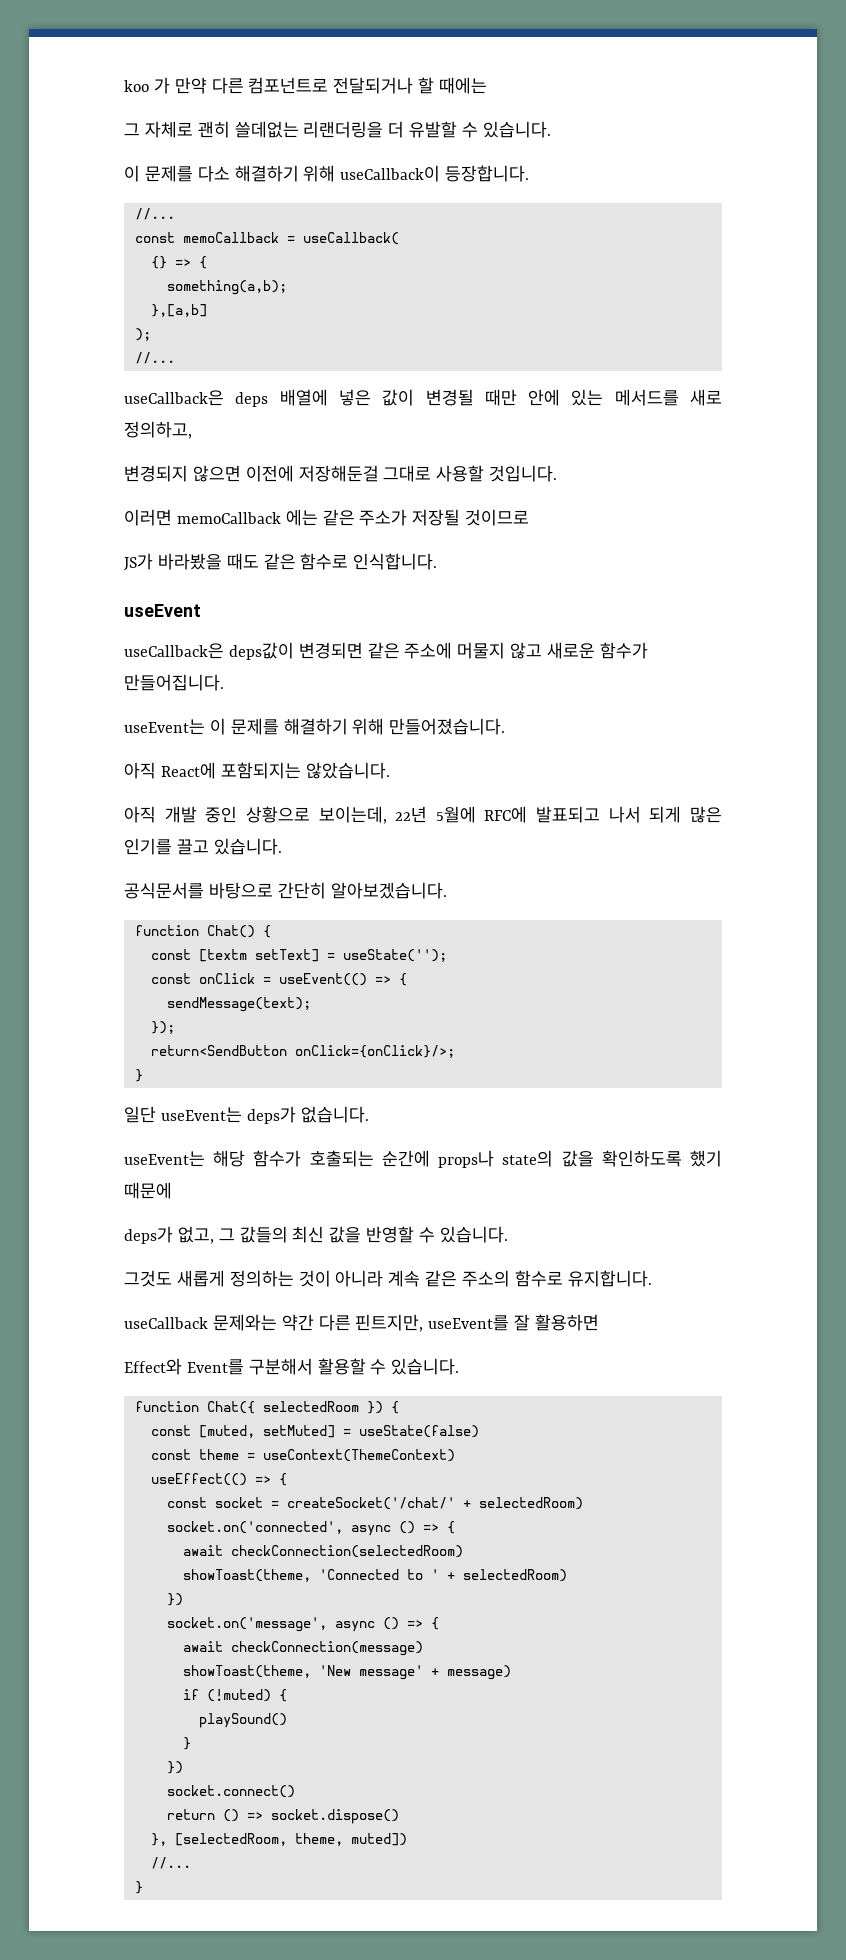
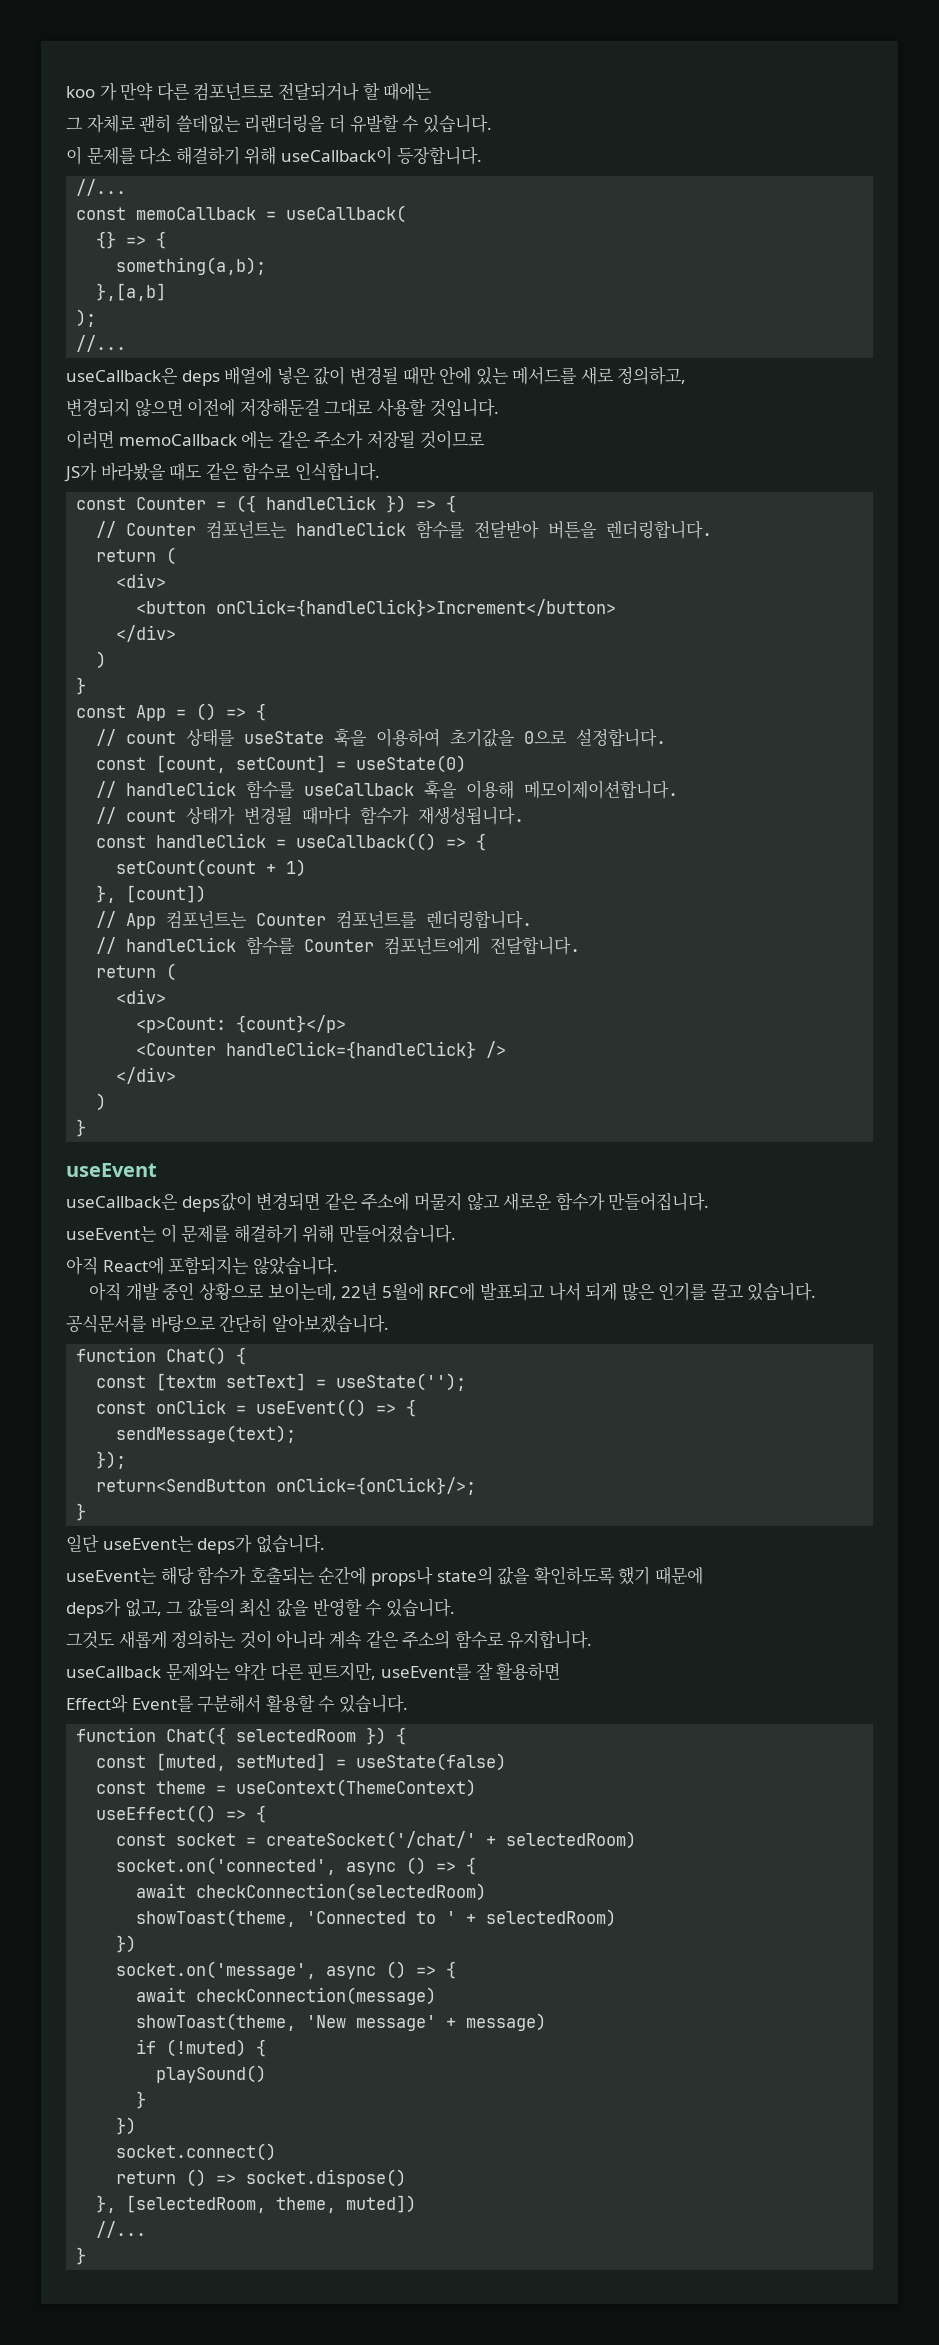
+ const Counter = ({ handleClick }) => {
+ // Counter 컴포넌트는 handleClick 함수를 전달받아 버튼을 렌더링합니다.
+ return (
+ <div>
+ <button onClick={handleClick}>Increment</button>
+ </div>
+ )
+ }
+ const App = () => {
+ // count 상태를 useState 훅을 이용하여 초기값을 0으로 설정합니다.
+ const [count, setCount] = useState(0)
+ // handleClick 함수를 useCallback 훅을 이용해 메모이제이션합니다.
+ // count 상태가 변경될 때마다 함수가 재생성됩니다.
+ const handleClick = useCallback(() => {
+ setCount(count + 1)
+ }, [count])
+ // App 컴포넌트는 Counter 컴포넌트를 렌더링합니다.
+ // handleClick 함수를 Counter 컴포넌트에게 전달합니다.
+ return (
+ <div>
+ <p>Count: {count}</p>
+ <Counter handleClick={handleClick} />
+ </div>
+ )
+ }

